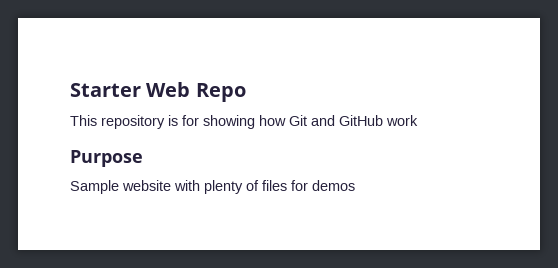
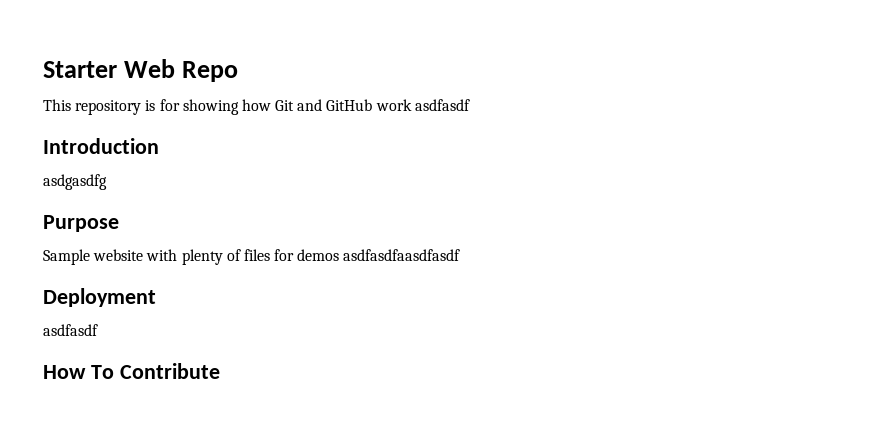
- This repository is for showing how Git and GitHub work
+ This repository is for showing how Git and GitHub work asdfasdf
+ Introduction
+ asdgasdfg
- Sample website with plenty of files for demos
+ Sample website with plenty of files for demos asdfasdfaasdfasdf
+ Deployment
+ asdfasdf
+ How To Contribute

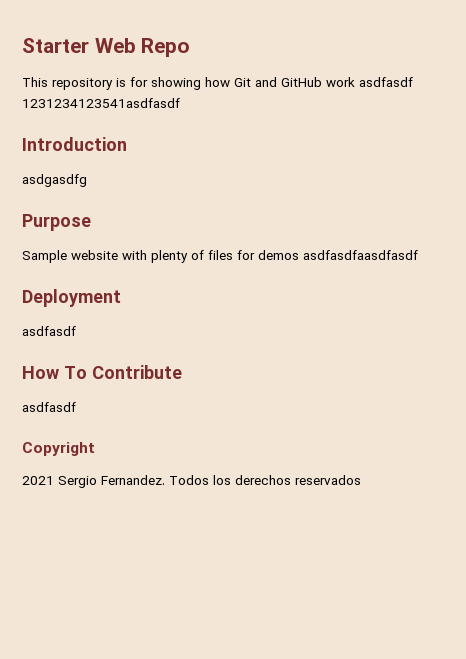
- This repository is for showing how Git and GitHub work asdfasdf
+ This repository is for showing how Git and GitHub work asdfasdf 1231234123541asdfasdf
  How To Contribute
+ asdfasdf
+ Copyright
+ 2021 Sergio Fernandez. Todos los derechos reservados

